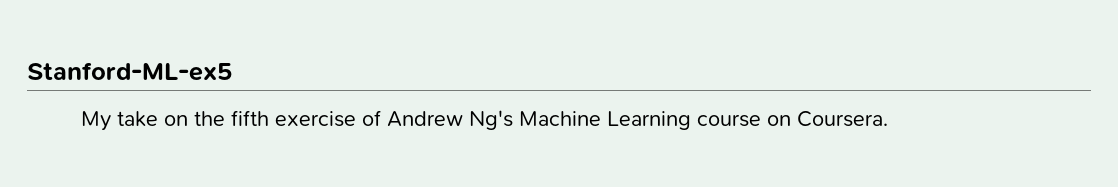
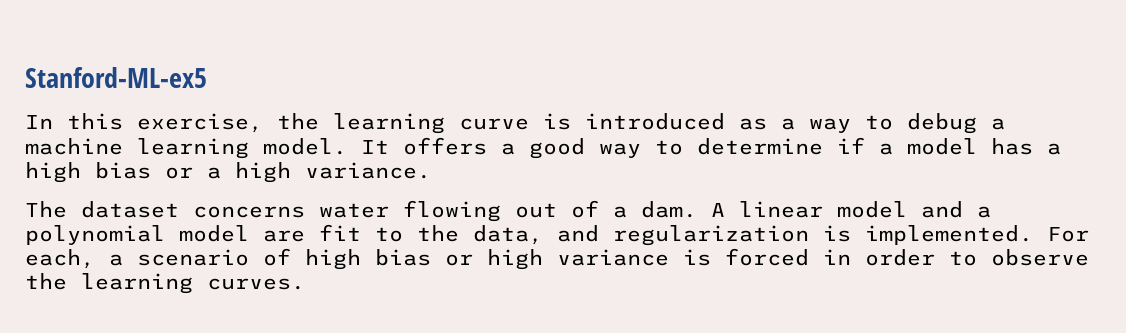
- My take on the fifth exercise of Andrew Ng's Machine Learning course on Coursera.
+ In this exercise, the learning curve is introduced as a way to debug a machine learning model. It offers a good way to determine if a model has a high bias or a high variance.
+ The dataset concerns water flowing out of a dam. A linear model and a polynomial model are fit to the data, and regularization is implemented. For each, a scenario of high bias or high variance is forced in order to observe the learning curves.

